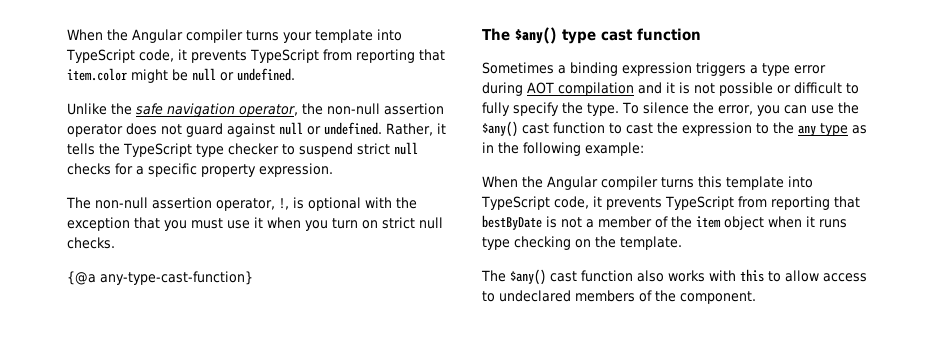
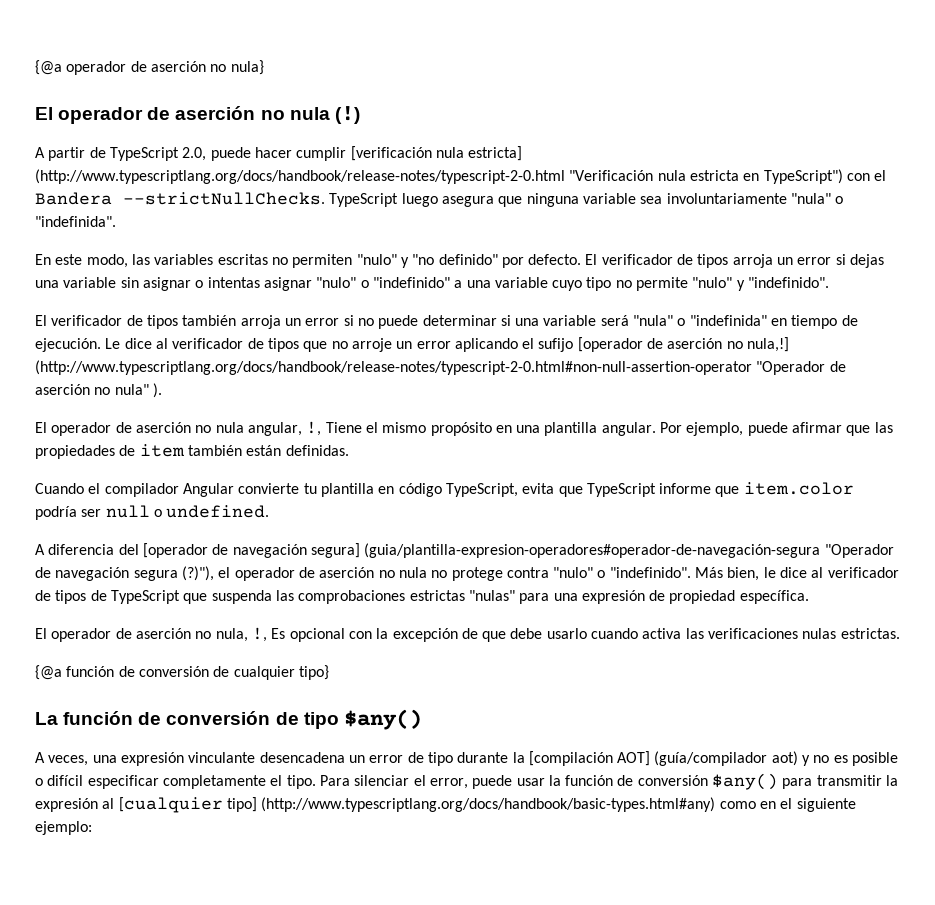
- When the Angular compiler turns your template into TypeScript code, it prevents TypeScript from reporting that item.color might be null or undefined.
- Unlike the safe navigation operator, the non-null assertion operator does not guard against null or undefined. Rather, it tells the TypeScript type checker to suspend strict null checks for a specific property expression.
- The non-null assertion operator, !, is optional with the exception that you must use it when you turn on strict null checks.
- {@a any-type-cast-function}
- The $any() type cast function
- Sometimes a binding expression triggers a type error during AOT compilation and it is not possible or difficult to fully specify the type. To silence the error, you can use the $any() cast function to cast the expression to the any type as in the following example:
- When the Angular compiler turns this template into TypeScript code, it prevents TypeScript from reporting that bestByDate is not a member of the item object when it runs type checking on the template.
- The $any() cast function also works with this to allow access to undeclared members of the component.
+ {@a operador de aserción no nula}
+ El operador de aserción no nula (!)
+ A partir de TypeScript 2.0, puede hacer cumplir [verificación nula estricta] (http://www.typescriptlang.org/docs/handbook/release-notes/typescript-2-0.html "Verificación nula estricta en TypeScript") con el Bandera --strictNullChecks. TypeScript luego asegura que ninguna variable sea involuntariamente "nula" o "indefinida".
+ En este modo, las variables escritas no permiten "nulo" y "no definido" por defecto. El verificador de tipos arroja un error si dejas una variable sin asignar o intentas asignar "nulo" o "indefinido" a una variable cuyo tipo no permite "nulo" y "indefinido".
+ El verificador de tipos también arroja un error si no puede determinar si una variable será "nula" o "indefinida" en tiempo de ejecución. Le dice al verificador de tipos que no arroje un error aplicando el sufijo [operador de aserción no nula,!] (http://www.typescriptlang.org/docs/handbook/release-notes/typescript-2-0.html#non-null-assertion-operator "Operador de aserción no nula" ).
+ El operador de aserción no nula angular, !, Tiene el mismo propósito en una plantilla angular. Por ejemplo, puede afirmar que las propiedades de item también están definidas.
+ Cuando el compilador Angular convierte tu plantilla en código TypeScript, evita que TypeScript informe que item.color podría ser null o undefined.
+ A diferencia del [operador de navegación segura] (guia/plantilla-expresion-operadores#operador-de-navegación-segura "Operador de navegación segura (?)"), el operador de aserción no nula no protege contra "nulo" o "indefinido". Más bien, le dice al verificador de tipos de TypeScript que suspenda las comprobaciones estrictas "nulas" para una expresión de propiedad específica.
+ El operador de aserción no nula, !, Es opcional con la excepción de que debe usarlo cuando activa las verificaciones nulas estrictas.
+ {@a función de conversión de cualquier tipo}
+ La función de conversión de tipo $any()
+ A veces, una expresión vinculante desencadena un error de tipo durante la [compilación AOT] (guía/compilador aot) y no es posible o difícil especificar completamente el tipo. Para silenciar el error, puede usar la función de conversión $any() para transmitir la expresión al [cualquier tipo] (http://www.typescriptlang.org/docs/handbook/basic-types.html#any) como en el siguiente ejemplo:

